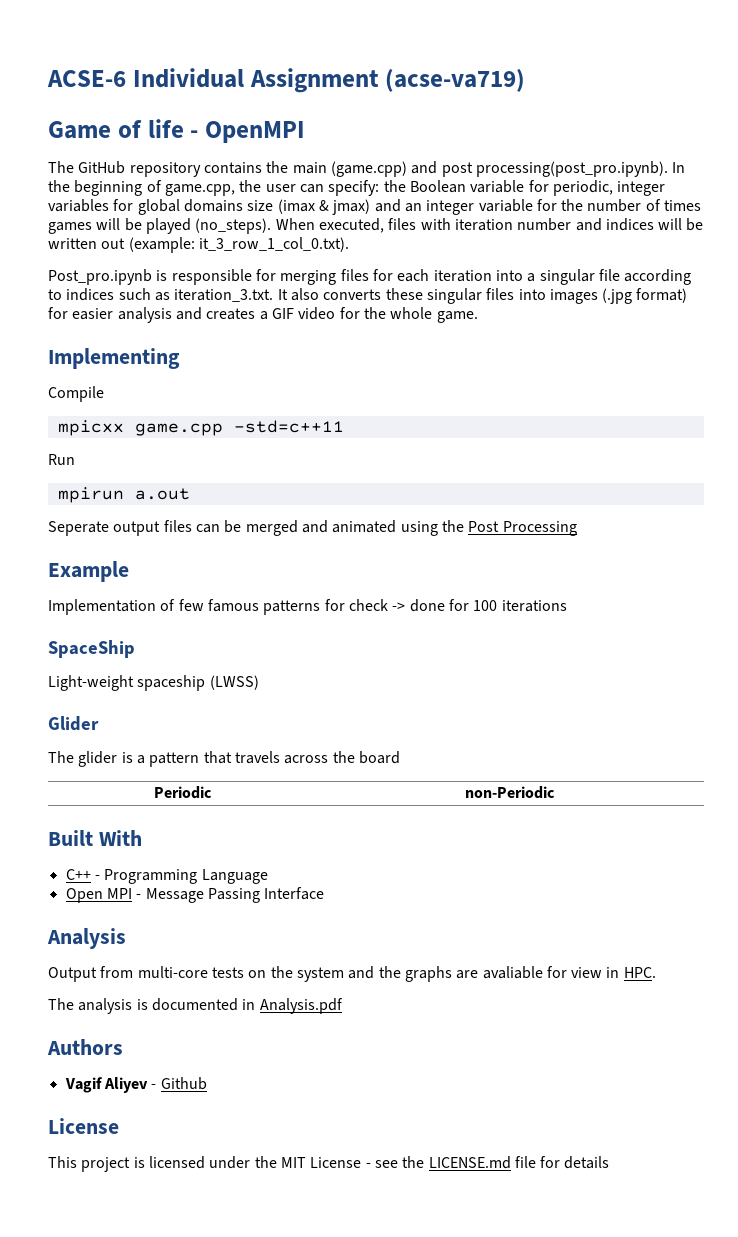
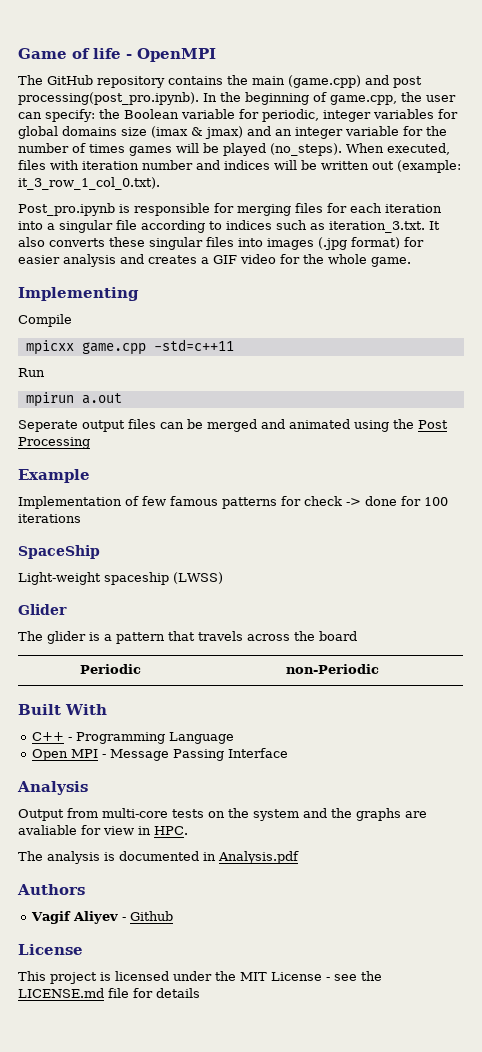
- ACSE-6 Individual Assignment (acse-va719)

